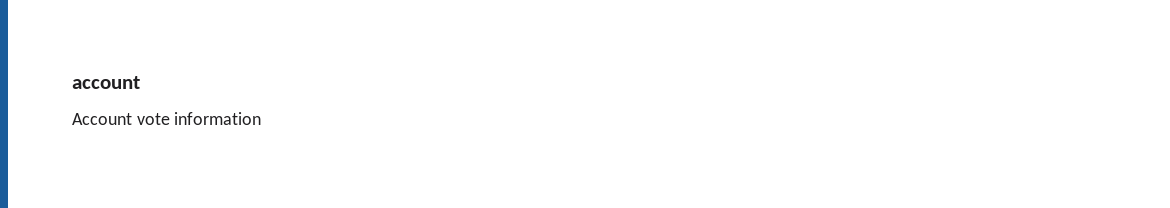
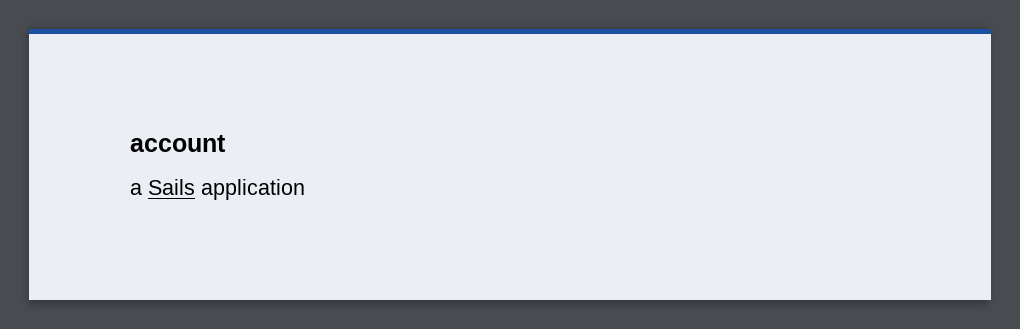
- Account vote information
+ a Sails application

